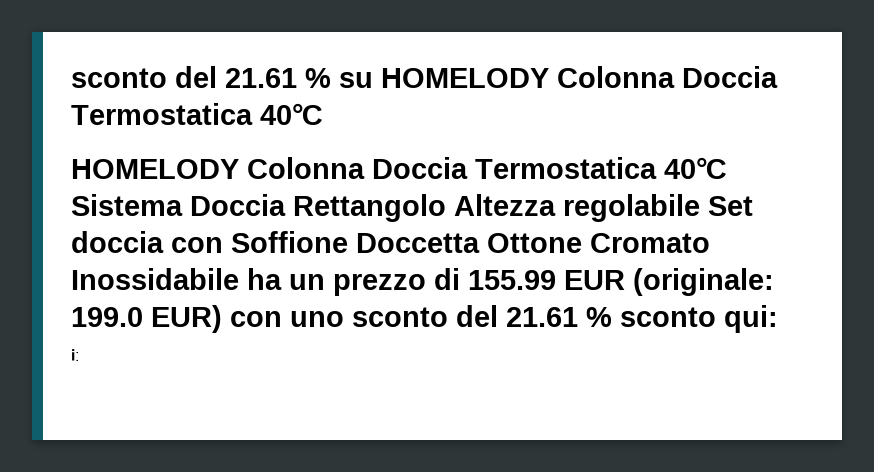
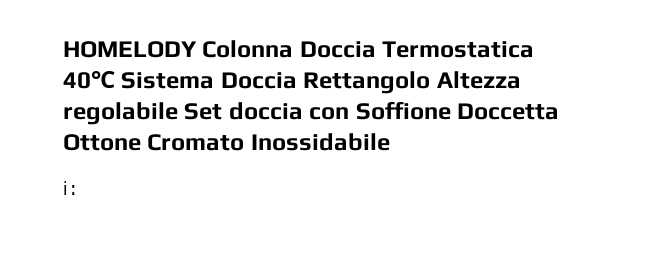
- sconto del 21.61 % su HOMELODY Colonna Doccia Termostatica 40℃
- HOMELODY Colonna Doccia Termostatica 40℃ Sistema Doccia Rettangolo Altezza regolabile Set doccia con Soffione Doccetta Ottone Cromato Inossidabile ha un prezzo di 155.99 EUR (originale: 199.0 EUR) con uno sconto del 21.61 % sconto qui:
+ HOMELODY Colonna Doccia Termostatica 40℃ Sistema Doccia Rettangolo Altezza regolabile Set doccia con Soffione Doccetta Ottone Cromato Inossidabile

